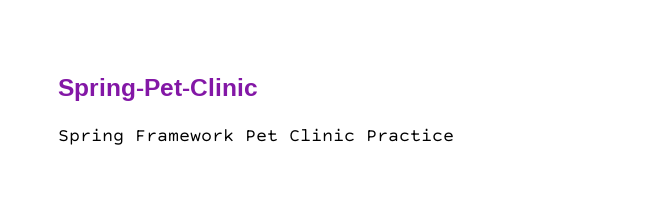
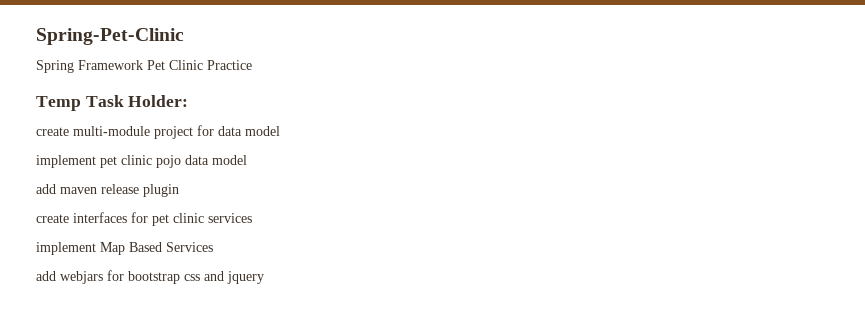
+ Temp Task Holder:
+ create multi-module project for data model
+ implement pet clinic pojo data model
+ add maven release plugin
+ create interfaces for pet clinic services
+ implement Map Based Services
+ add webjars for bootstrap css and jquery

